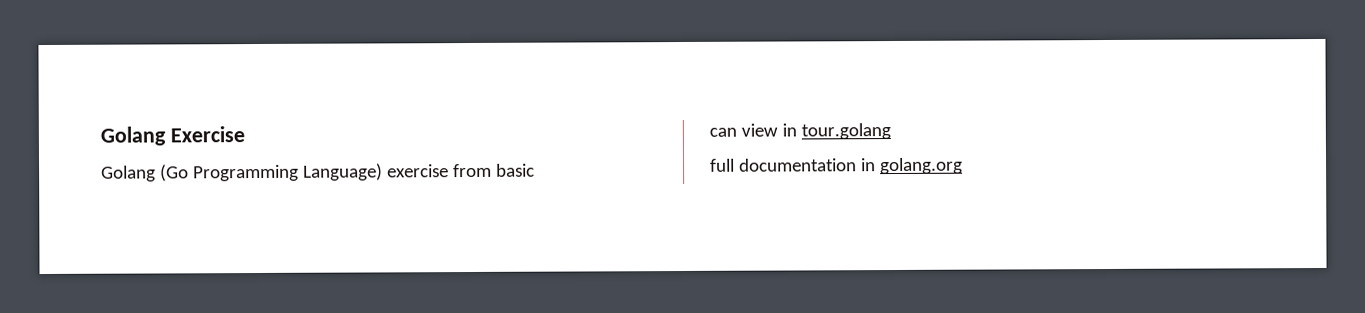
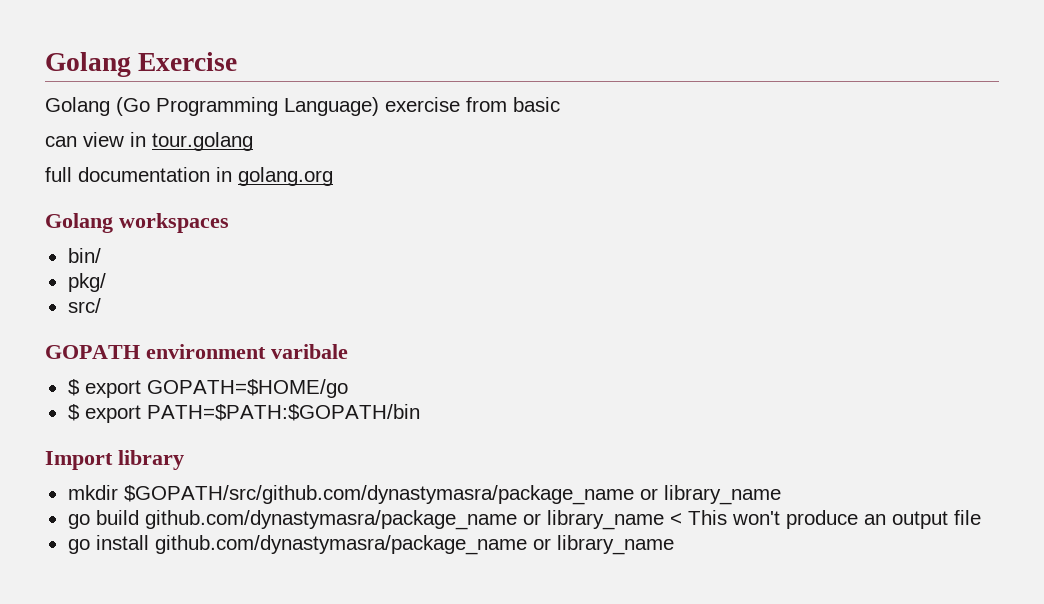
+ Golang workspaces
+ bin/
+ pkg/
+ src/
+ GOPATH environment varibale
+ $ export GOPATH=$HOME/go
+ $ export PATH=$PATH:$GOPATH/bin
+ Import library
+ mkdir $GOPATH/src/github.com/dynastymasra/package_name or library_name
+ go build github.com/dynastymasra/package_name or library_name < This won't produce an output file
+ go install github.com/dynastymasra/package_name or library_name

